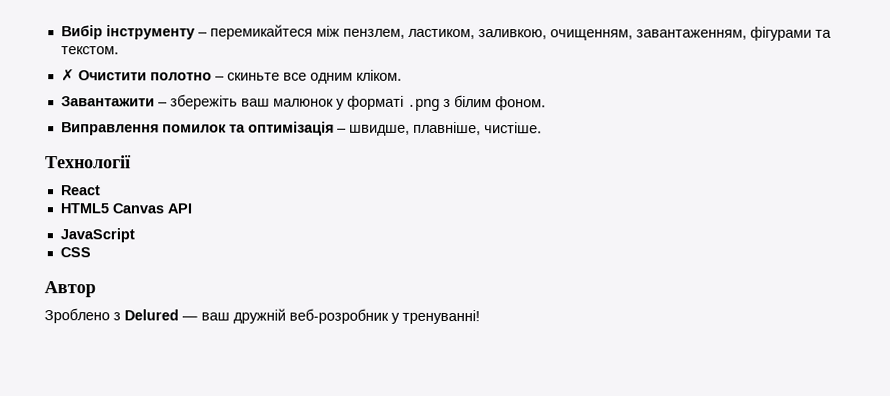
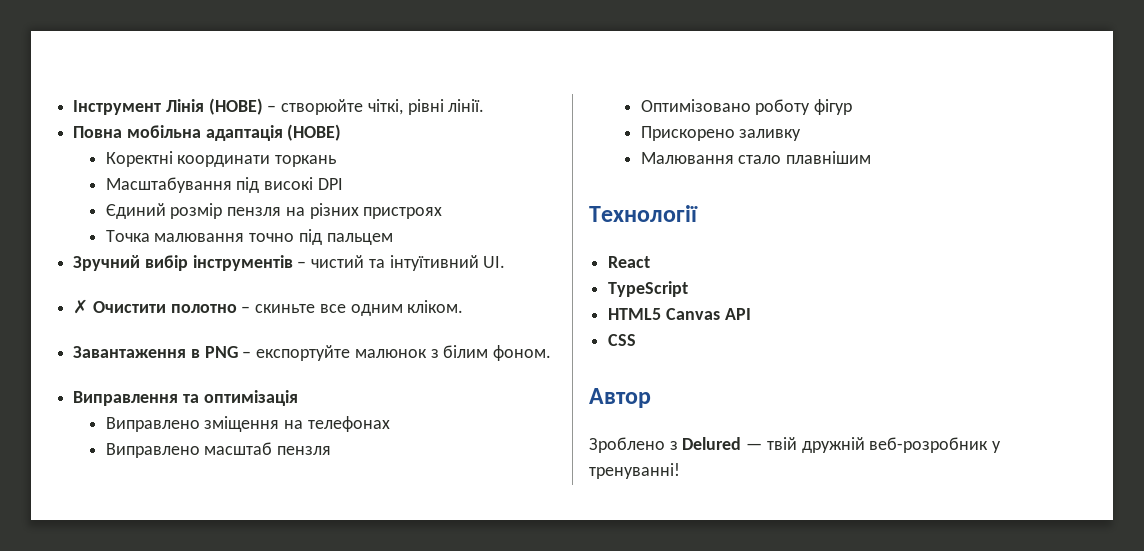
- Вибір інструменту – перемикайтеся між пензлем, ластиком, заливкою, очищенням, завантаженням, фігурами та текстом.
+ Інструмент Лінія (НОВЕ) – створюйте чіткі, рівні лінії.
+ Повна мобільна адаптація (НОВЕ)
+ Коректні координати торкань
+ Масштабування під високі DPI
+ Єдиний розмір пензля на різних пристроях
+ Точка малювання точно під пальцем
+ Зручний вибір інструментів – чистий та інтуїтивний UI.
- Завантажити – збережіть ваш малюнок у форматі .png з білим фоном.
+ Завантаження в PNG – експортуйте малюнок з білим фоном.
- Виправлення помилок та оптимізація – швидше, плавніше, чистіше.
+ Виправлення та оптимізація
+ Виправлено зміщення на телефонах
+ Виправлено масштаб пензля
+ Оптимізовано роботу фігур
+ Прискорено заливку
+ Малювання стало плавнішим
+ TypeScript
- JavaScript
- Зроблено з Delured — ваш дружній веб-розробник у тренуванні!
+ Зроблено з Delured — твій дружній веб-розробник у тренуванні!

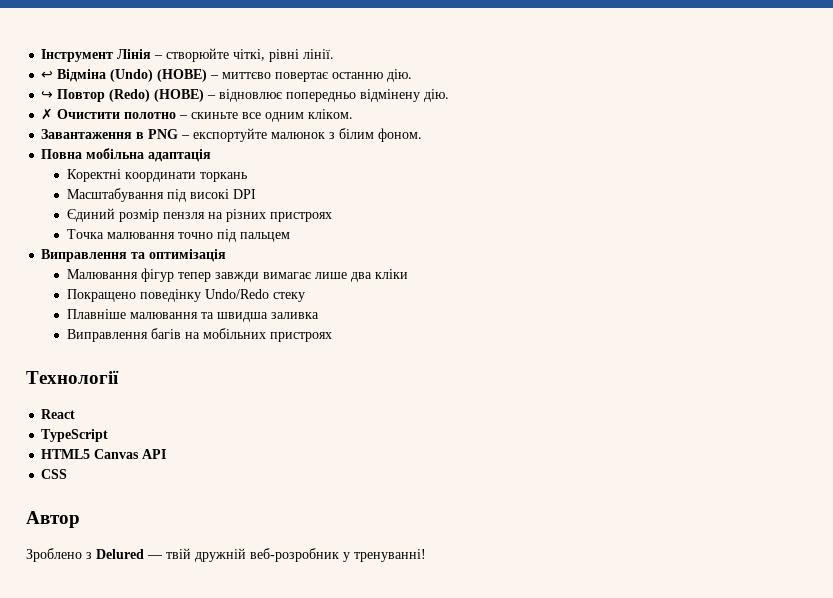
- Інструмент Лінія (НОВЕ) – створюйте чіткі, рівні лінії.
+ Інструмент Лінія – створюйте чіткі, рівні лінії.
+ ↩ Відміна (Undo) (НОВЕ) – миттєво повертає останню дію.
+ ↪ Повтор (Redo) (НОВЕ) – відновлює попередньо відмінену дію.
+ ✗ Очистити полотно – скиньте все одним кліком.
+ Завантаження в PNG – експортуйте малюнок з білим фоном.
- Повна мобільна адаптація (НОВЕ)
+ Повна мобільна адаптація
- Зручний вибір інструментів – чистий та інтуїтивний UI.
- ✗ Очистити полотно – скиньте все одним кліком.
- Завантаження в PNG – експортуйте малюнок з білим фоном.
  Виправлення та оптимізація
- Виправлено зміщення на телефонах
- Виправлено масштаб пензля
- Оптимізовано роботу фігур
- Прискорено заливку
- Малювання стало плавнішим
+ Малювання фігур тепер завжди вимагає лише два кліки
+ Покращено поведінку Undo/Redo стеку
+ Плавніше малювання та швидша заливка
+ Виправлення багів на мобільних пристроях

